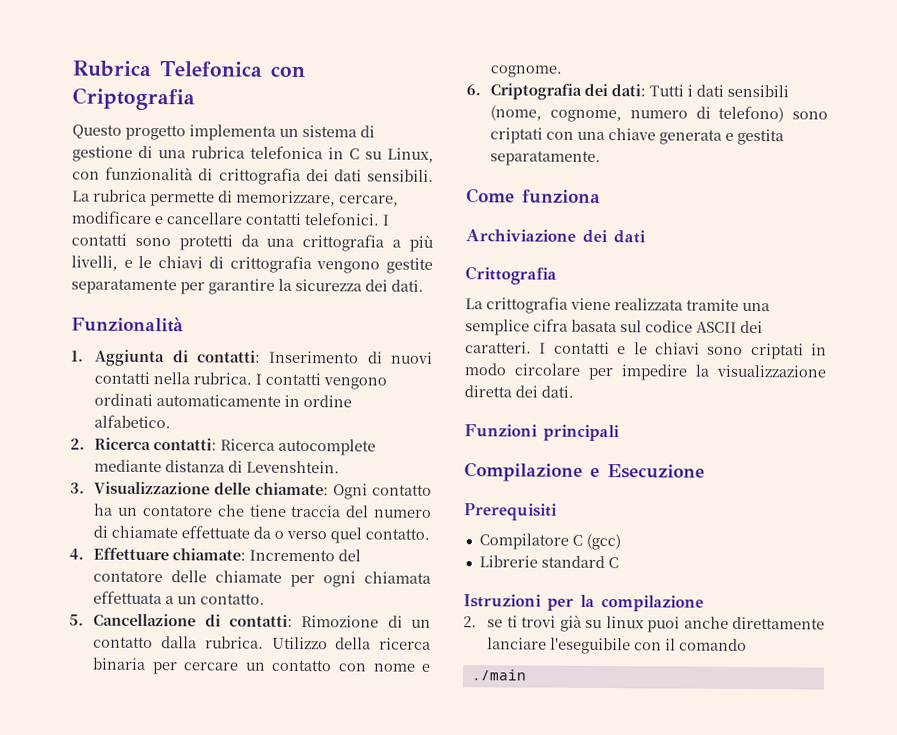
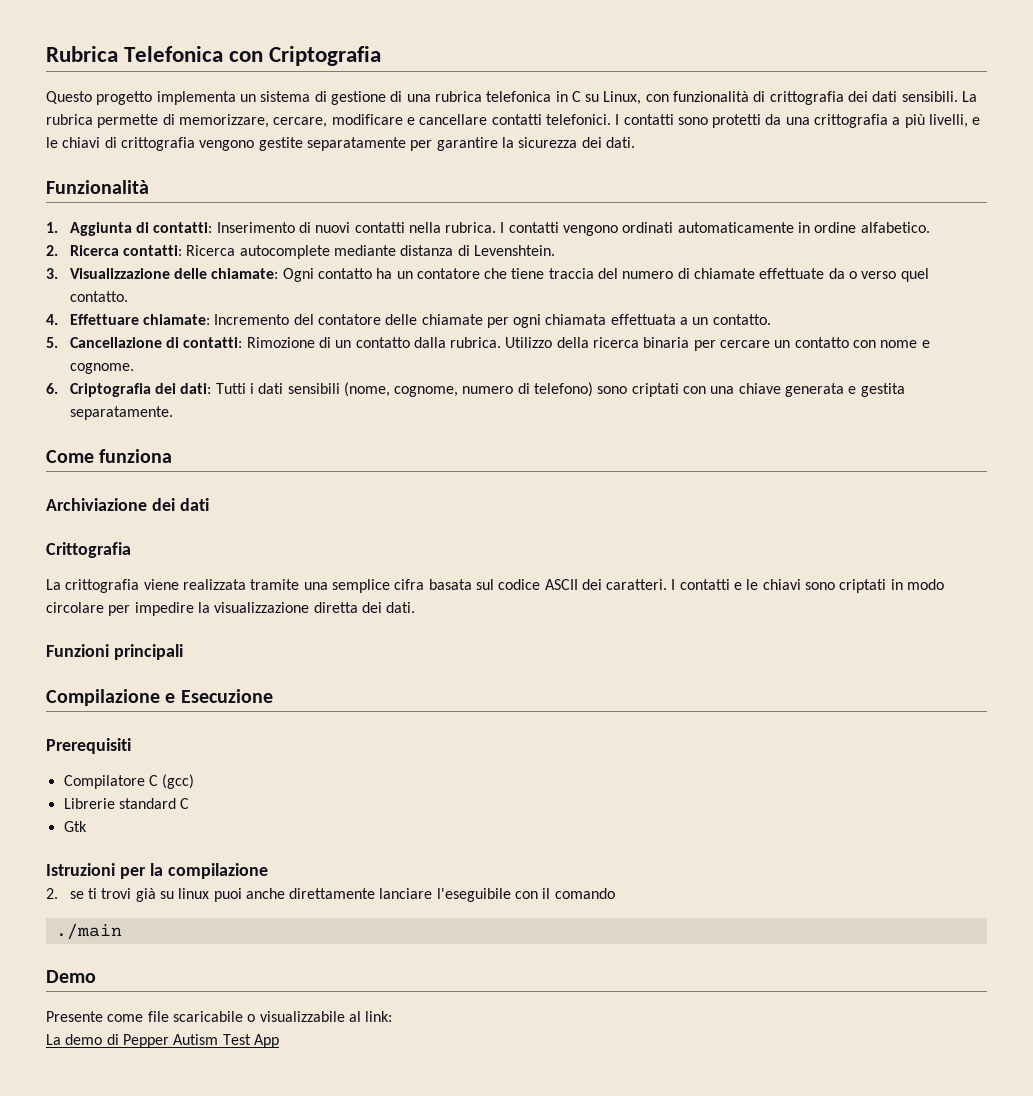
+ Gtk
+ Demo
+ Presente come file scaricabile o visualizzabile al link:
+ La demo di Pepper Autism Test App

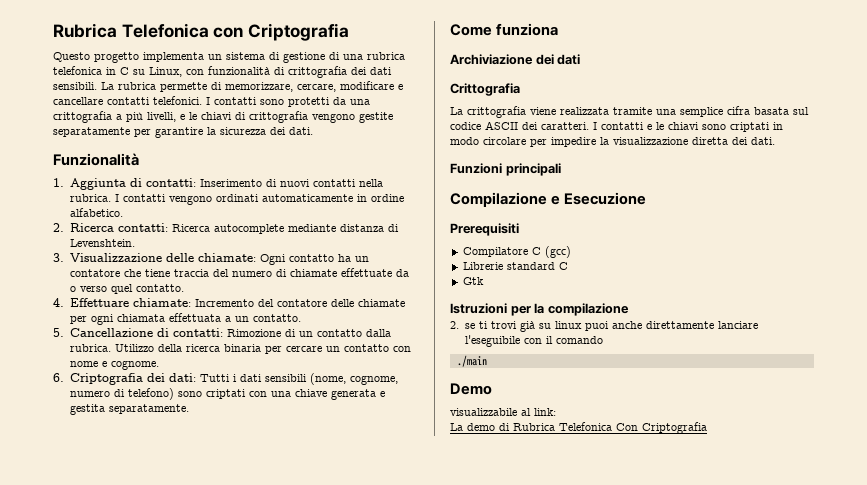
- Presente come file scaricabile o visualizzabile al link:
+ visualizzabile al link:
- La demo di Pepper Autism Test App
+ La demo di Rubrica Telefonica Con Criptografia

